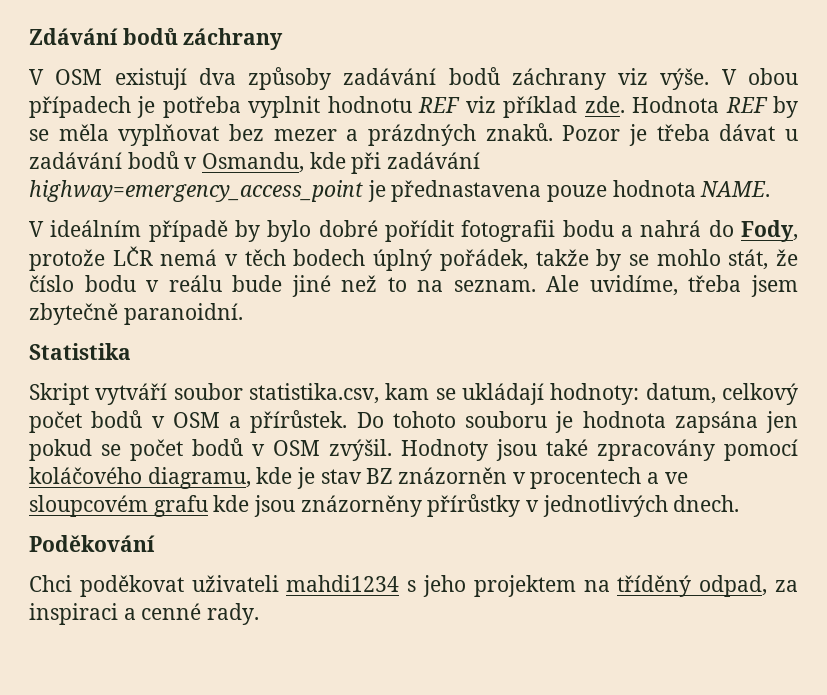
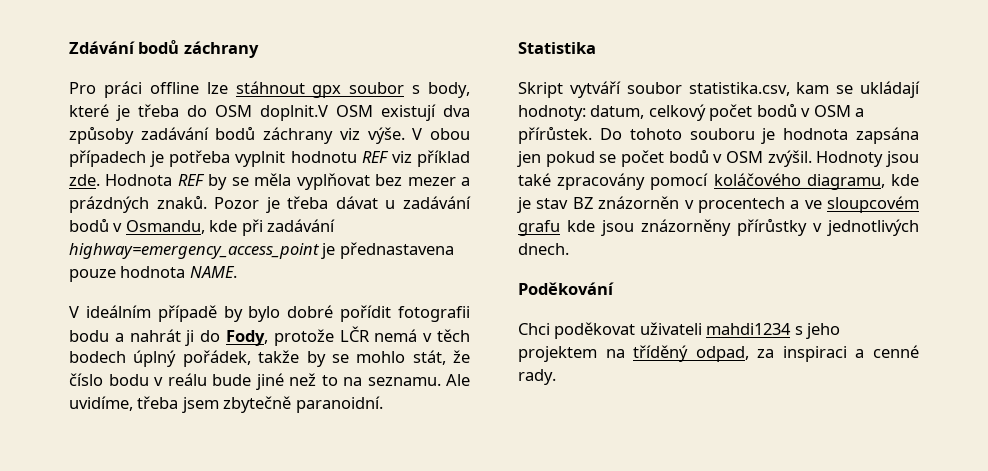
- V OSM existují dva způsoby zadávání bodů záchrany viz výše.
+ Pro práci offline lze stáhnout gpx soubor s body, které je třeba do OSM doplnit.V OSM existují dva způsoby zadávání bodů záchrany viz výše.
- V ideálním případě by bylo dobré pořídit fotografii bodu a nahrá do Fody, protože LČR nemá v těch bodech úplný pořádek, takže by se mohlo stát, že číslo bodu v reálu bude jiné než to na seznam.
+ V ideálním případě by bylo dobré pořídit fotografii bodu a nahrát ji do Fody, protože LČR nemá v těch bodech úplný pořádek, takže by se mohlo stát, že číslo bodu v reálu bude jiné než to na seznamu.

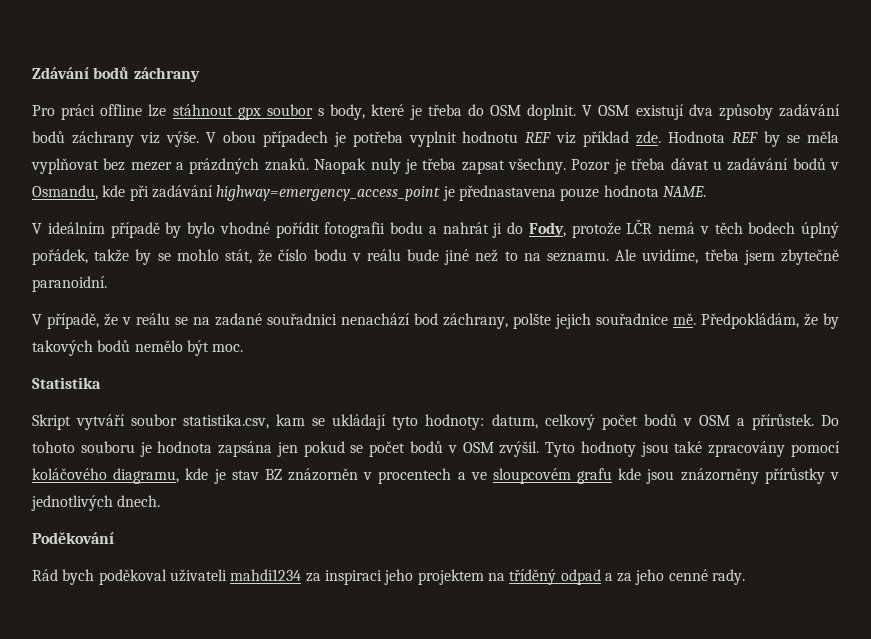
- Pro práci offline lze stáhnout gpx soubor s body, které je třeba do OSM doplnit.V OSM existují dva způsoby zadávání bodů záchrany viz výše.
+ Pro práci offline lze stáhnout gpx soubor s body, které je třeba do OSM doplnit. V OSM existují dva způsoby zadávání bodů záchrany viz výše.
+ Naopak nuly je třeba zapsat všechny.
- V ideálním případě by bylo dobré pořídit fotografii bodu a nahrát ji do Fody, protože LČR nemá v těch bodech úplný pořádek, takže by se mohlo stát, že číslo bodu v reálu bude jiné než to na seznamu.
+ V ideálním případě by bylo vhodné pořídit fotografii bodu a nahrát ji do Fody, protože LČR nemá v těch bodech úplný pořádek, takže by se mohlo stát, že číslo bodu v reálu bude jiné než to na seznamu.
+ V případě, že v reálu se na zadané souřadnici nenachází bod záchrany, polšte jejich souřadnice mě. Předpokládám, že by takových bodů nemělo být moc.
- Skript vytváří soubor statistika.csv, kam se ukládají hodnoty: datum, celkový počet bodů v OSM a přírůstek.
+ Skript vytváří soubor statistika.csv, kam se ukládají tyto hodnoty: datum, celkový počet bodů v OSM a přírůstek.
- Hodnoty jsou také zpracovány pomocí koláčového diagramu, kde je stav BZ znázorněn v procentech a ve sloupcovém grafu kde jsou znázorněny přírůstky v jednotlivých dnech.
+ Tyto hodnoty jsou také zpracovány pomocí koláčového diagramu, kde je stav BZ znázorněn v procentech a ve sloupcovém grafu kde jsou znázorněny přírůstky v jednotlivých dnech.
- Chci poděkovat uživateli mahdi1234 s jeho projektem na tříděný odpad, za inspiraci a cenné rady.
+ Rád bych poděkoval uživateli mahdi1234 za inspiraci jeho projektem na tříděný odpad a za jeho cenné rady.

